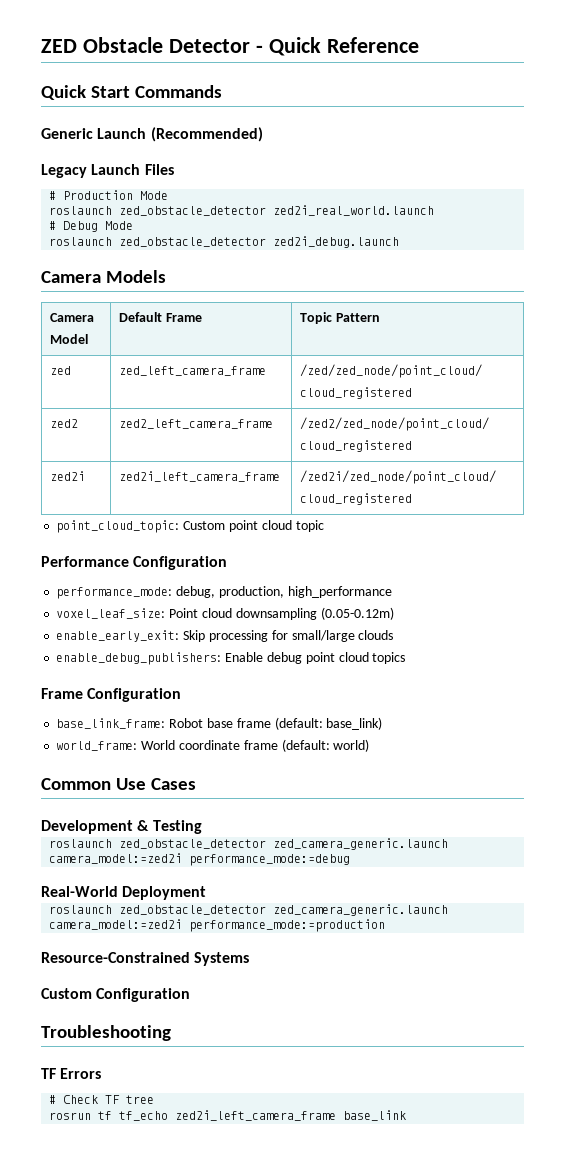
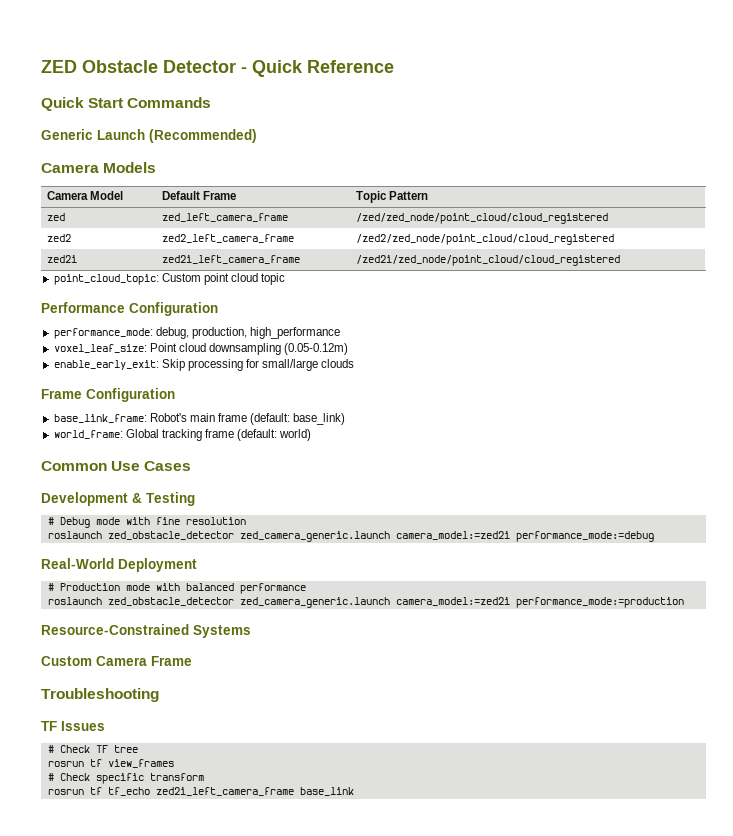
- Legacy Launch Files
- # Production Mode
- roslaunch zed_obstacle_detector zed2i_real_world.launch
- # Debug Mode
- roslaunch zed_obstacle_detector zed2i_debug.launch
- enable_debug_publishers: Enable debug point cloud topics
- base_link_frame: Robot base frame (default: base_link)
+ base_link_frame: Robot's main frame (default: base_link)
- world_frame: World coordinate frame (default: world)
+ world_frame: Global tracking frame (default: world)
+ # Debug mode with fine resolution
+ # Production mode with balanced performance
- Custom Configuration
+ Custom Camera Frame
- TF Errors
+ TF Issues
+ rosrun tf view_frames
+ # Check specific transform

